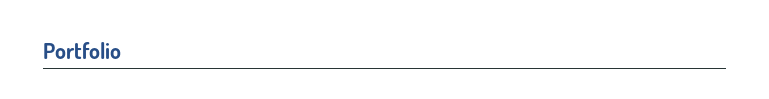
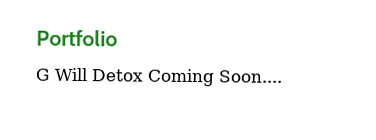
+ G Will Detox Coming Soon....

